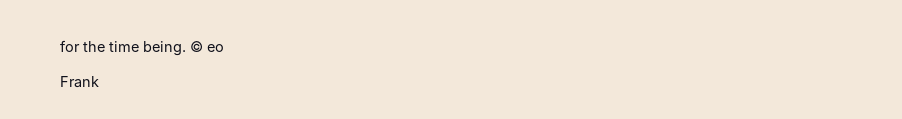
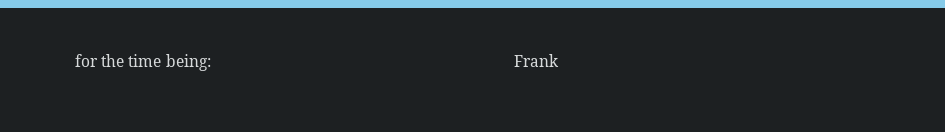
- for the time being. © eo
+ for the time being:

